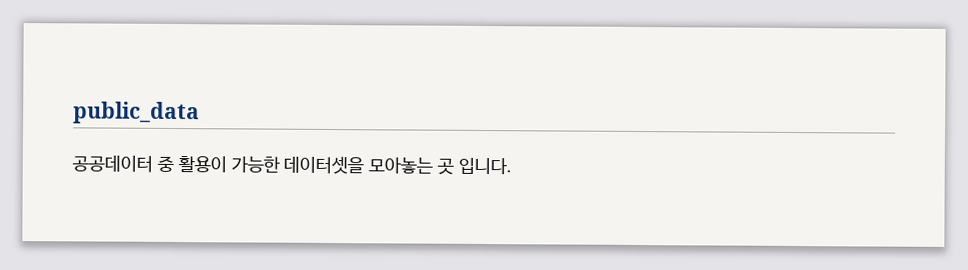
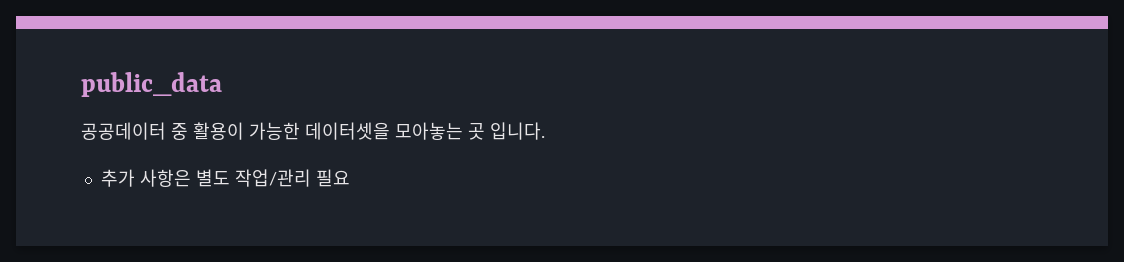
+ 추가 사항은 별도 작업/관리 필요

